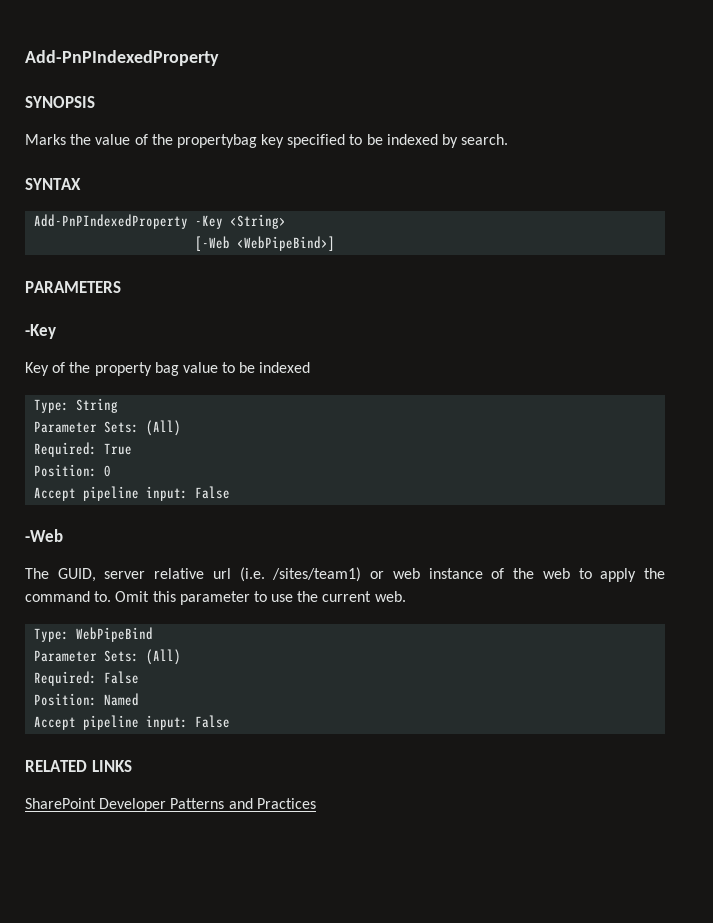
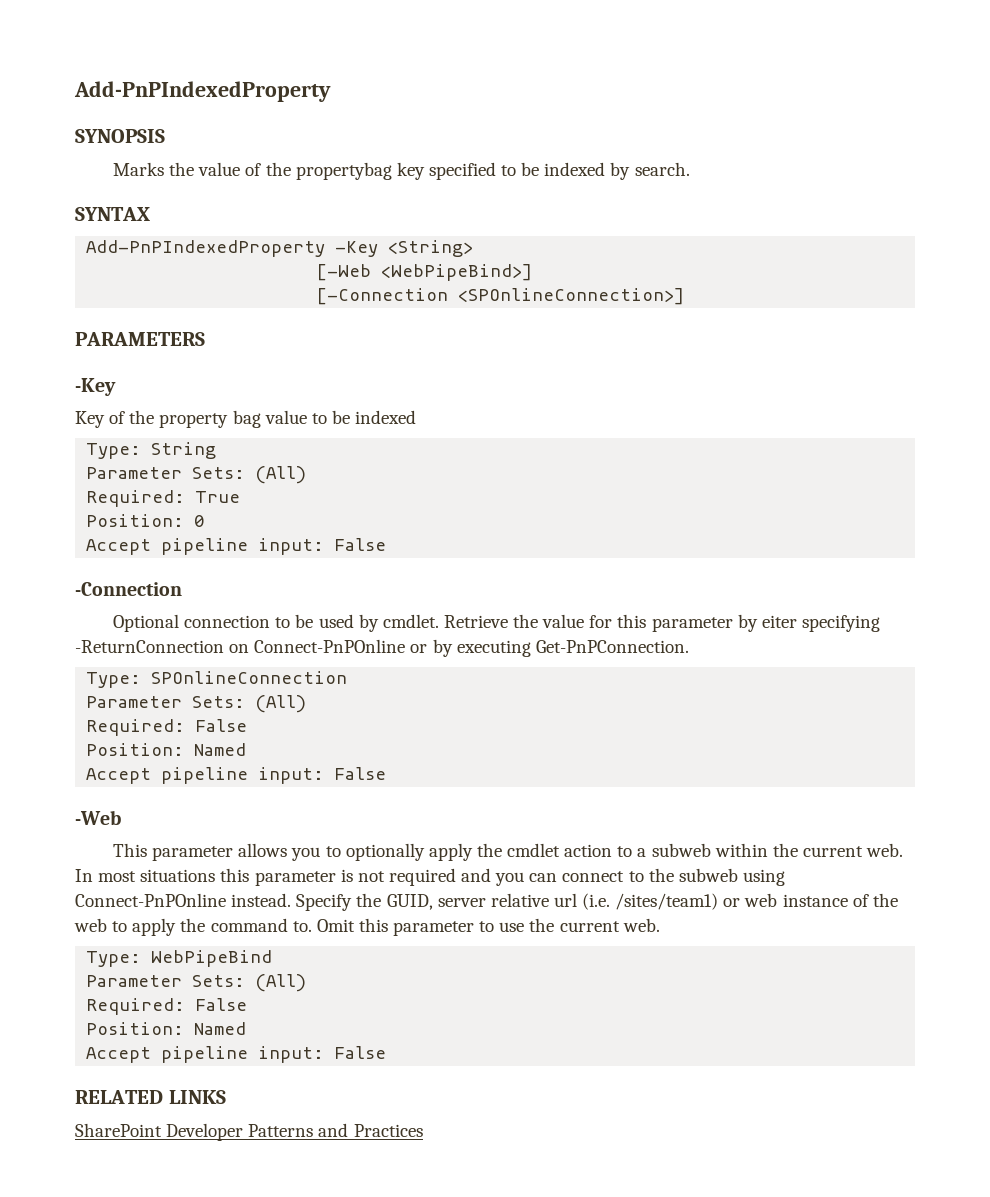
+ [-Connection <SPOnlineConnection>]
+ -Connection
+ Optional connection to be used by cmdlet. Retrieve the value for this parameter by eiter specifying -ReturnConnection on Connect-PnPOnline or by executing Get-PnPConnection.
+ Type: SPOnlineConnection
+ Parameter Sets: (All)
+ Required: False
+ Position: Named
+ Accept pipeline input: False
  -Web
- The GUID, server relative url (i.e. /sites/team1) or web instance of the web to apply the command to.
+ This parameter allows you to optionally apply the cmdlet action to a subweb within the current web. In most situations this parameter is not required and you can connect to the subweb using Connect-PnPOnline instead. Specify the GUID, server relative url (i.e. /sites/team1) or web instance of the web to apply the command to.

